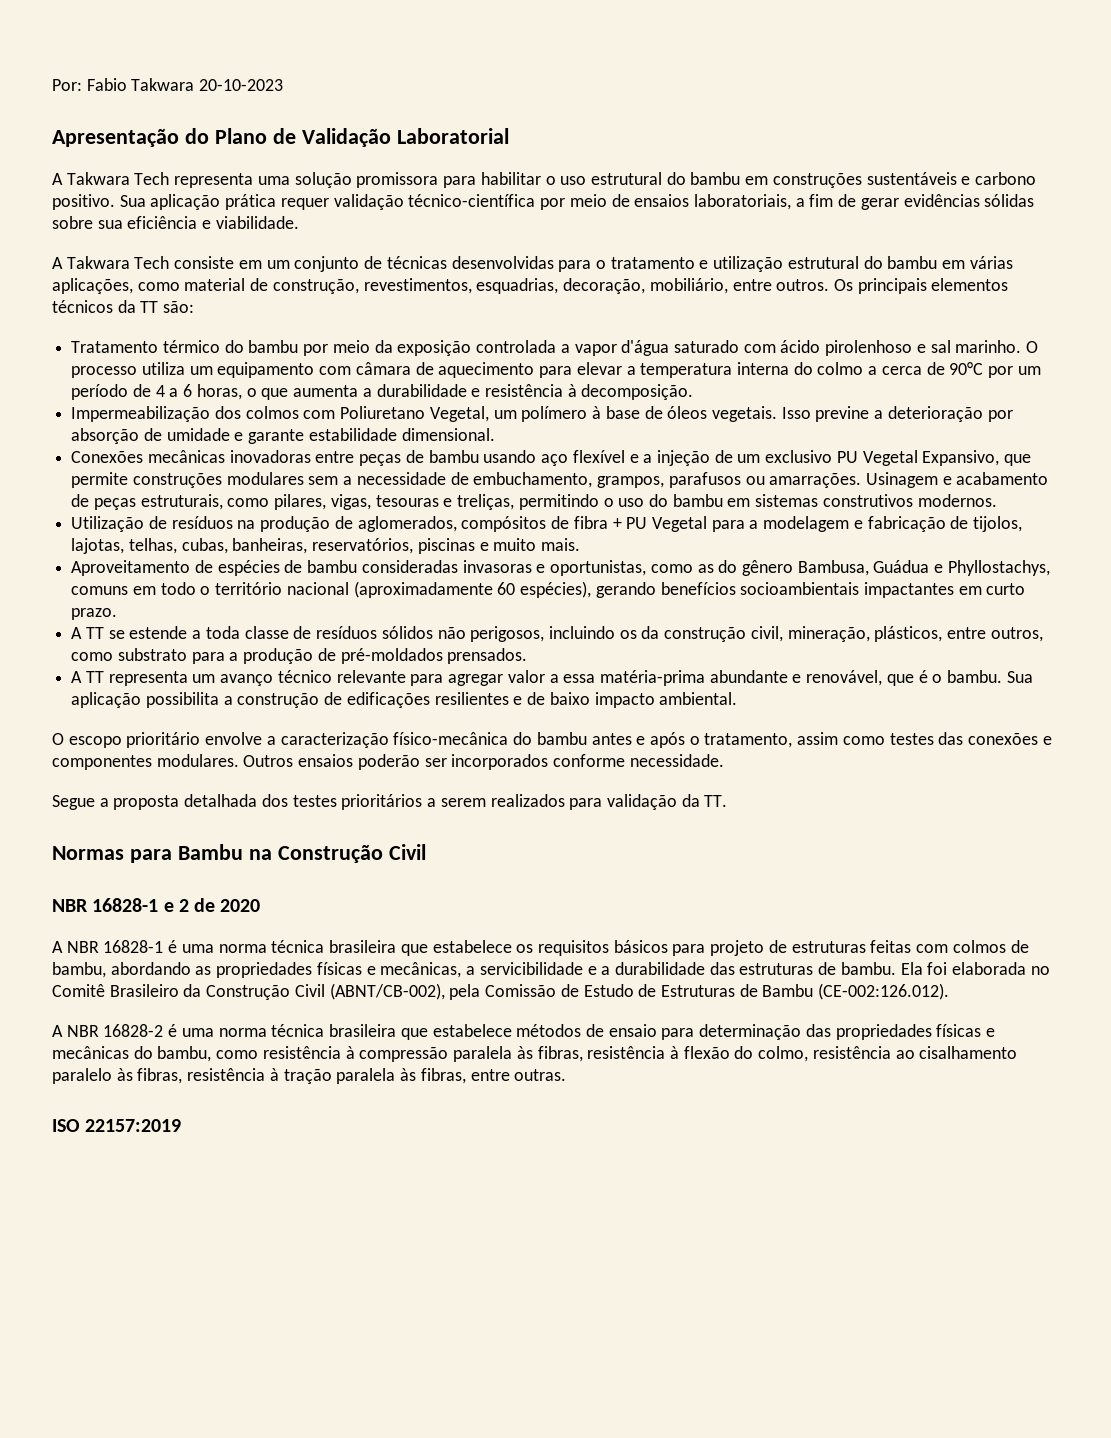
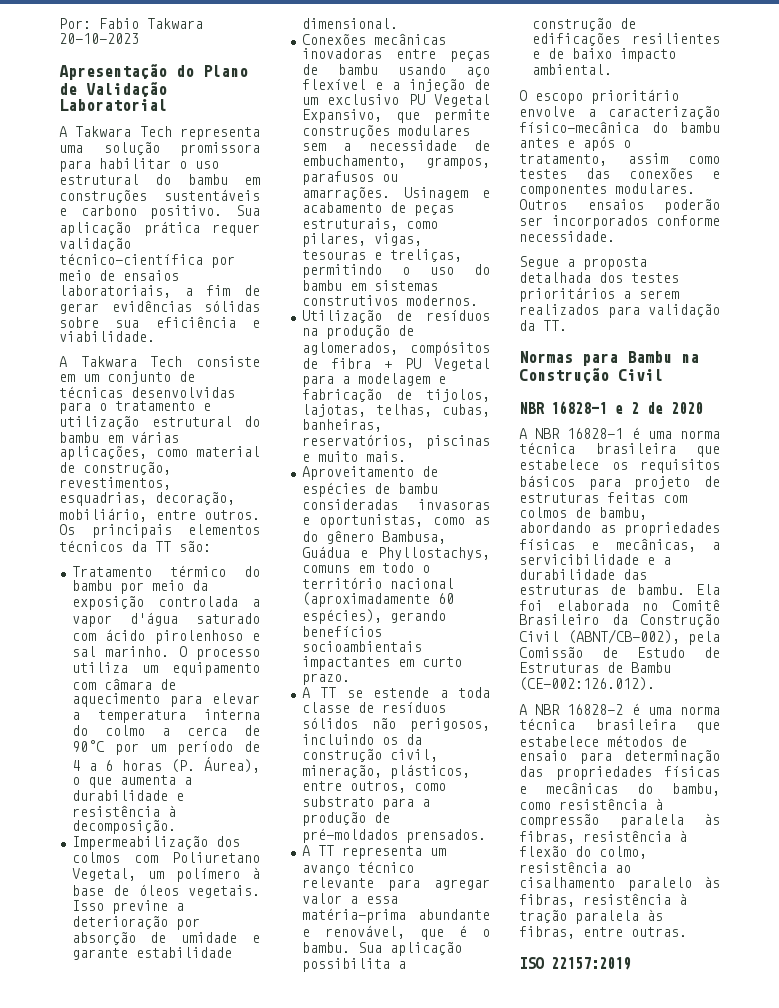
- O processo utiliza um equipamento com câmara de aquecimento para elevar a temperatura interna do colmo a cerca de 90°C por um período de 4 a 6 horas, o que aumenta a durabilidade e resistência à decomposição.
+ O processo utiliza um equipamento com câmara de aquecimento para elevar a temperatura interna do colmo a cerca de 90°C por um período de 4 a 6 horas (P. Áurea), o que aumenta a durabilidade e resistência à decomposição.

